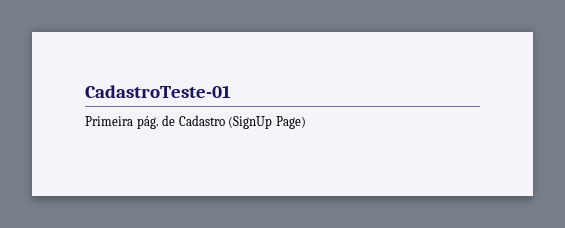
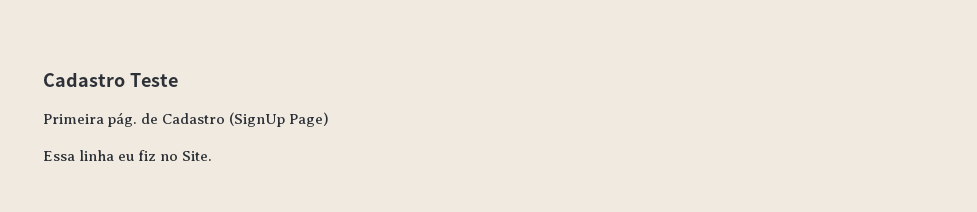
- CadastroTeste-01
+ Cadastro Teste
+ Essa linha eu fiz no Site.

